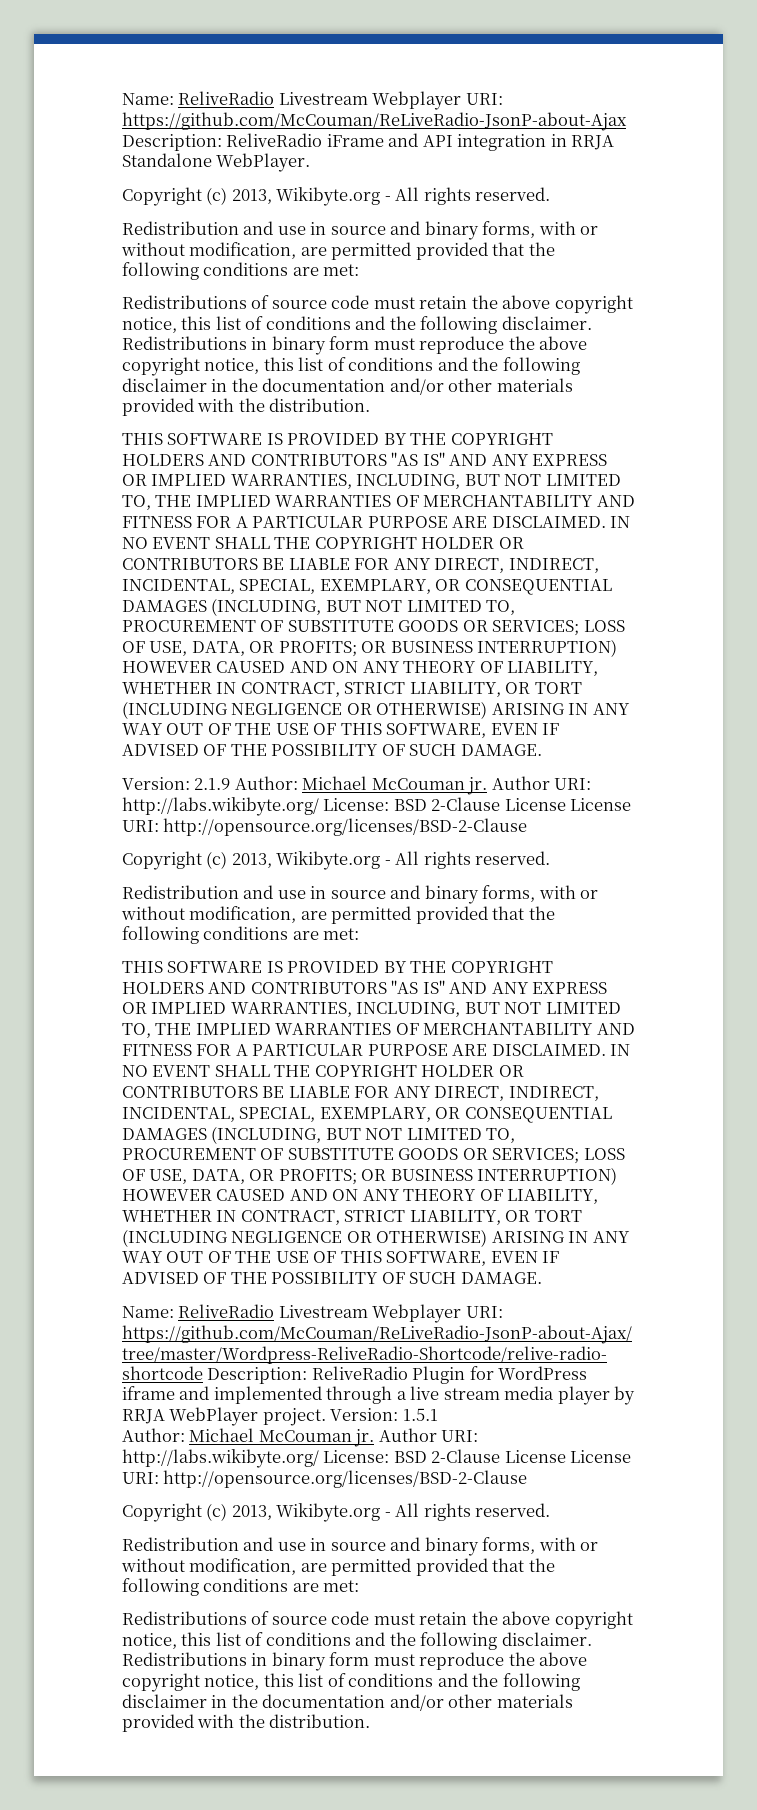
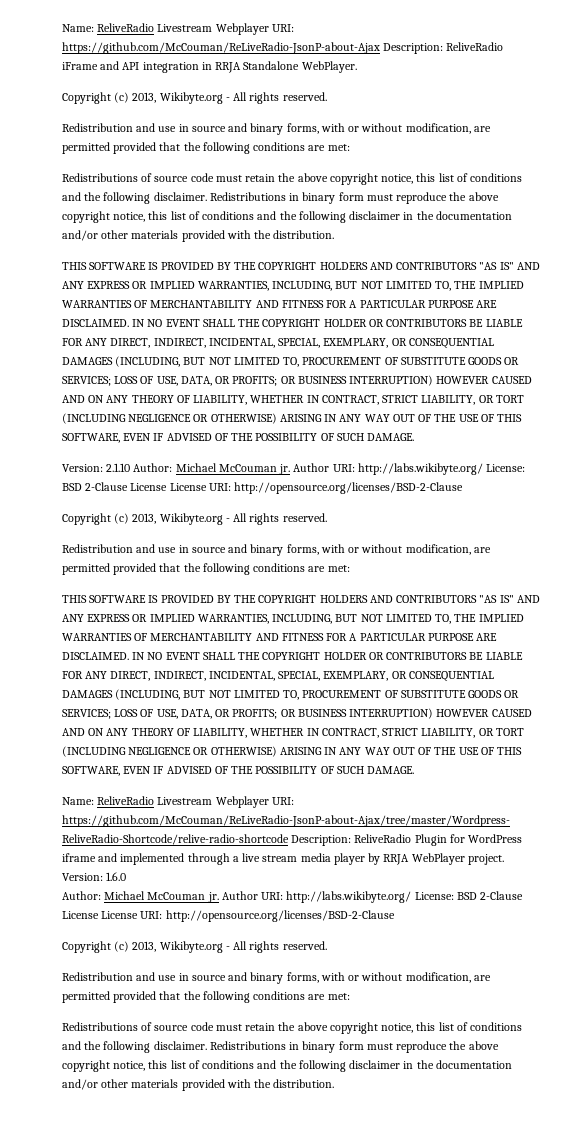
- Version: 2.1.9 Author: Michael McCouman jr.
+ Version: 2.1.10 Author: Michael McCouman jr.
- Version: 1.5.1
+ Version: 1.6.0

